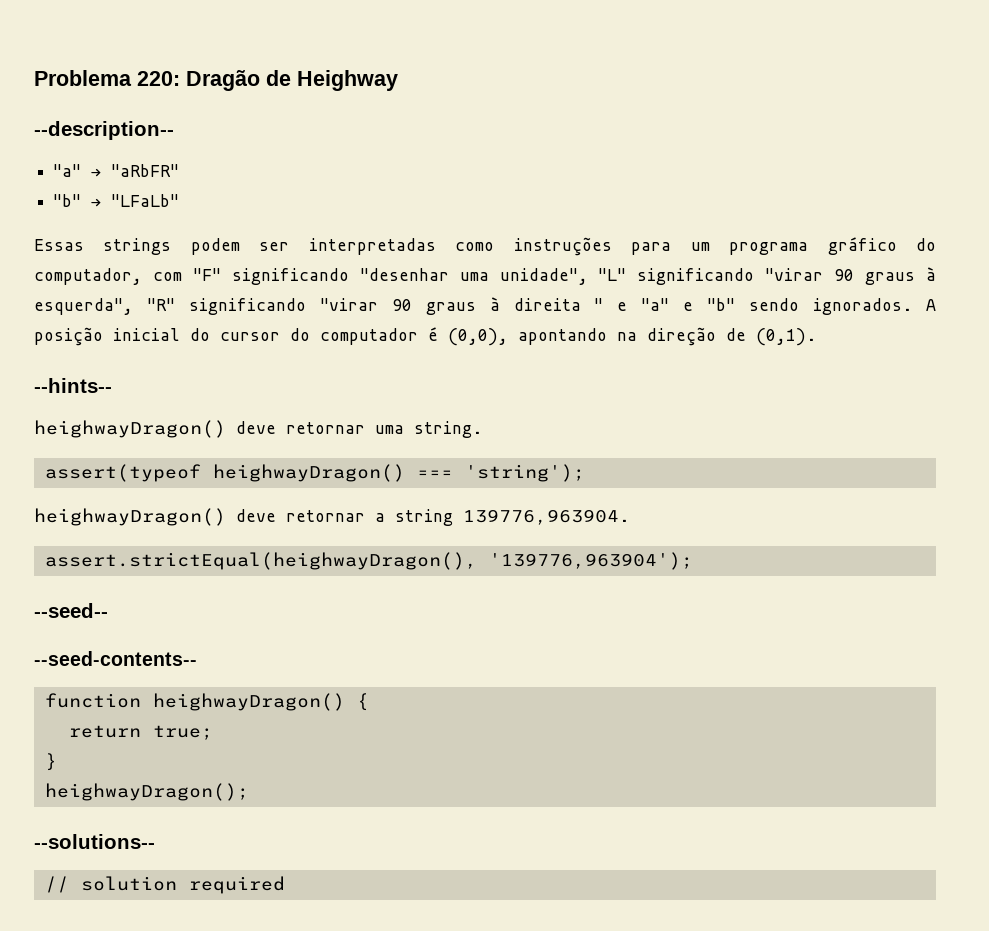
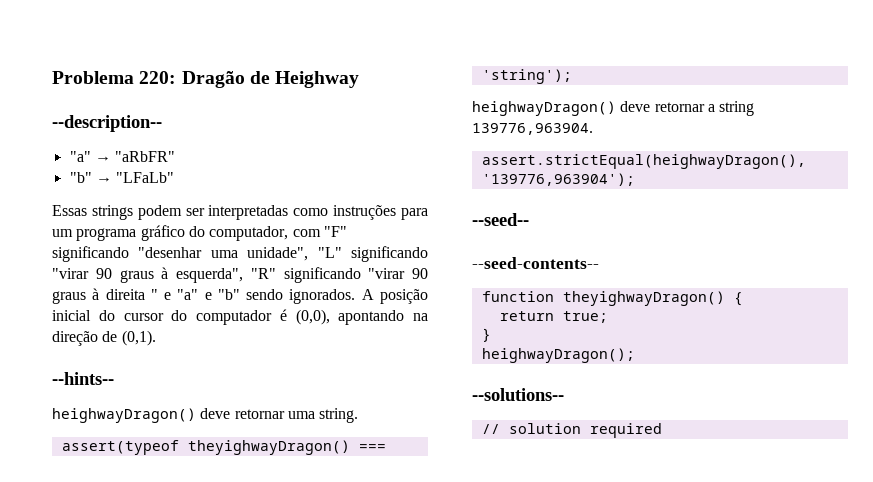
- assert(typeof heighwayDragon() === 'string');
+ assert(typeof theyighwayDragon() === 'string');
- function heighwayDragon() {
+ function theyighwayDragon() {

